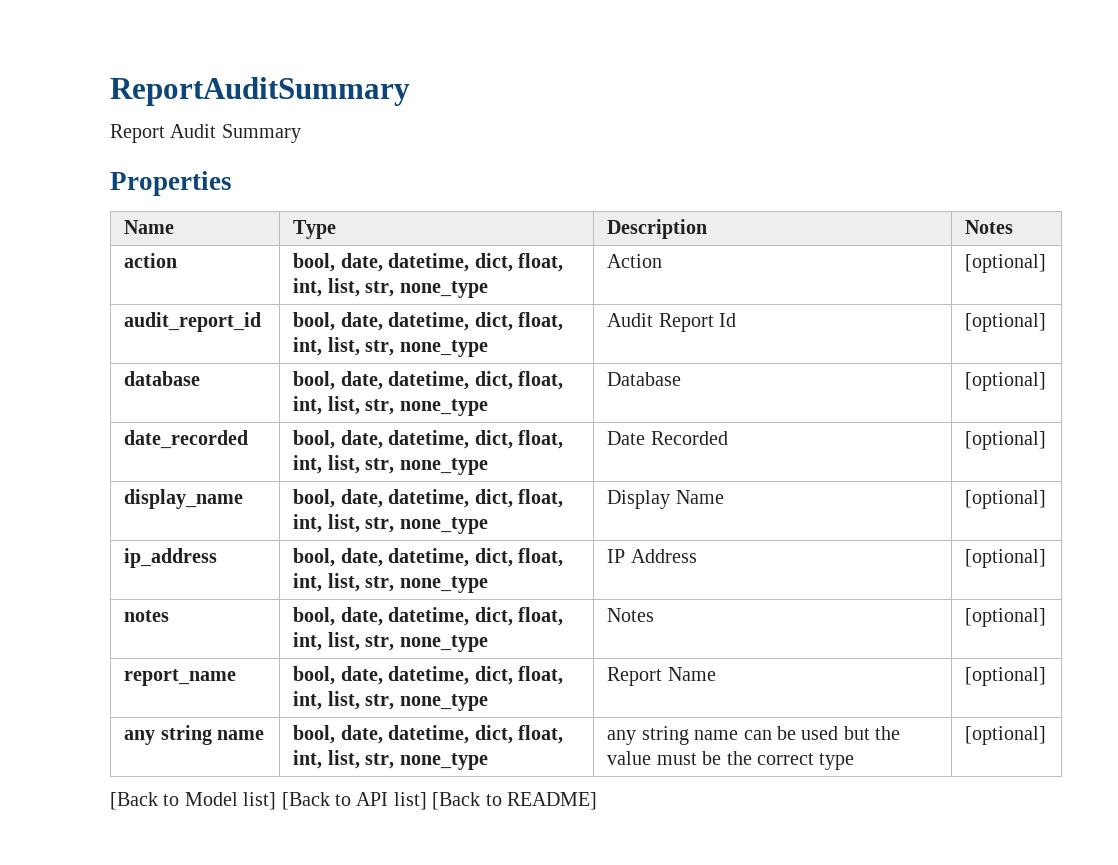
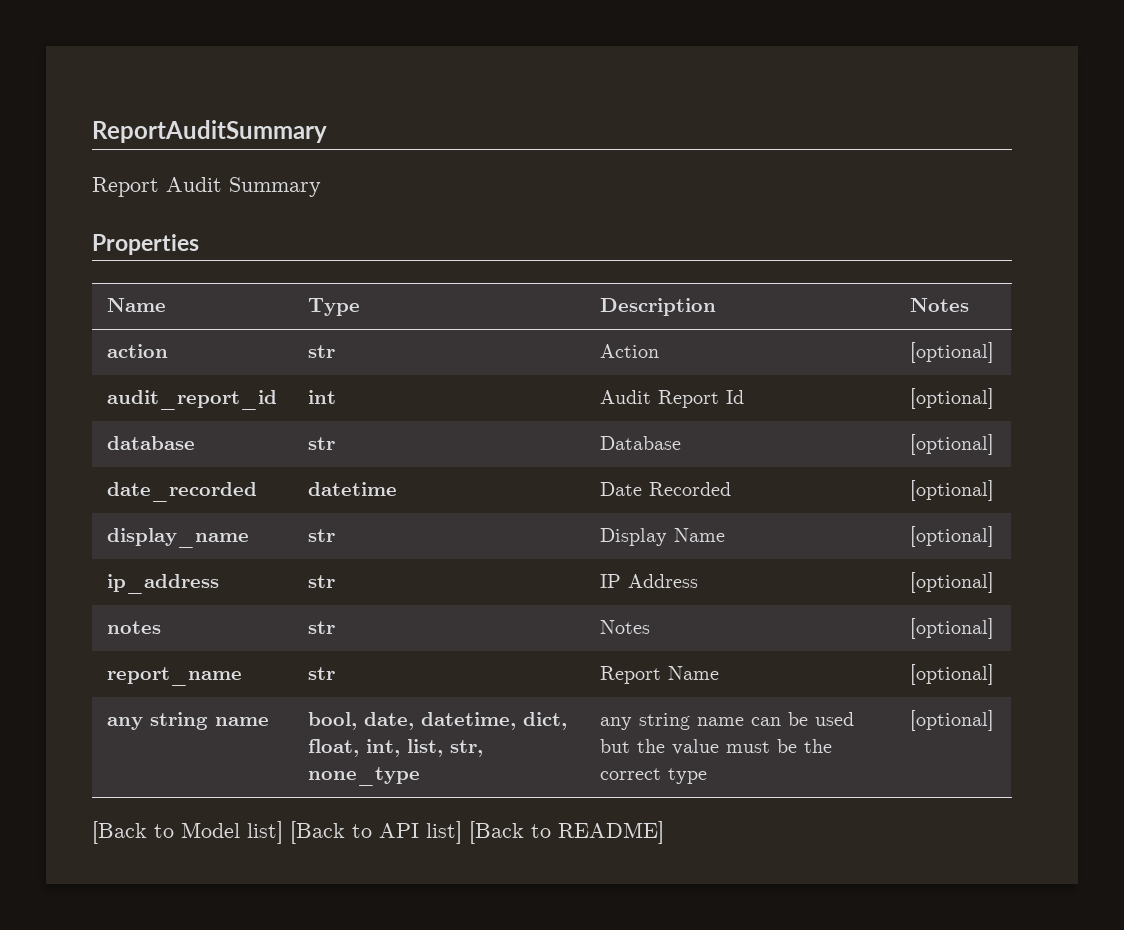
- action | bool, date, datetime, dict, float, int, list, str, none_type | Action | [optional]
- audit_report_id | bool, date, datetime, dict, float, int, list, str, none_type | Audit Report Id | [optional]
+ action | str | Action | [optional]
+ audit_report_id | int | Audit Report Id | [optional]
- database | bool, date, datetime, dict, float, int, list, str, none_type | Database | [optional]
- date_recorded | bool, date, datetime, dict, float, int, list, str, none_type | Date Recorded | [optional]
- display_name | bool, date, datetime, dict, float, int, list, str, none_type | Display Name | [optional]
- ip_address | bool, date, datetime, dict, float, int, list, str, none_type | IP Address | [optional]
- notes | bool, date, datetime, dict, float, int, list, str, none_type | Notes | [optional]
- report_name | bool, date, datetime, dict, float, int, list, str, none_type | Report Name | [optional]
+ database | str | Database | [optional]
+ date_recorded | datetime | Date Recorded | [optional]
+ display_name | str | Display Name | [optional]
+ ip_address | str | IP Address | [optional]
+ notes | str | Notes | [optional]
+ report_name | str | Report Name | [optional]

